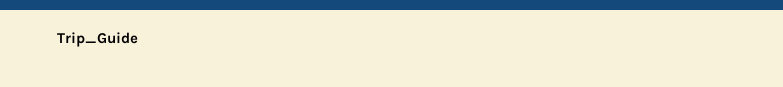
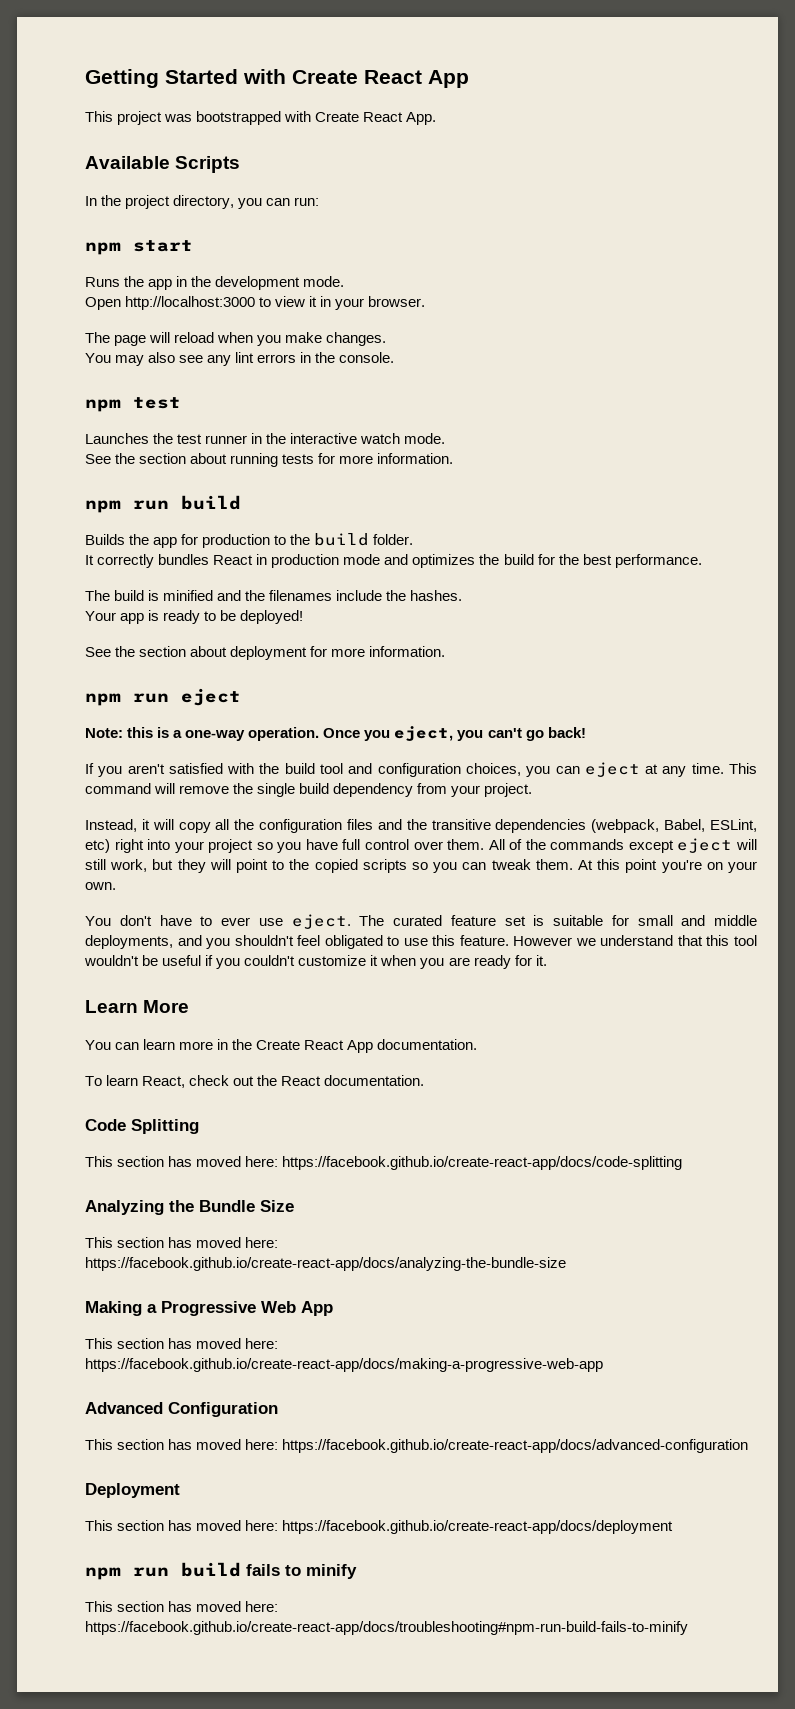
- Trip_Guide
+ Getting Started with Create React App
+ This project was bootstrapped with Create React App.
+ Available Scripts
+ In the project directory, you can run:
+ npm start
+ Runs the app in the development mode.
+ Open http://localhost:3000 to view it in your browser.
+ The page will reload when you make changes.
+ You may also see any lint errors in the console.
+ npm test
+ Launches the test runner in the interactive watch mode.
+ See the section about running tests for more information.
+ npm run build
+ Builds the app for production to the build folder.
+ It correctly bundles React in production mode and optimizes the build for the best performance.
+ The build is minified and the filenames include the hashes.
+ Your app is ready to be deployed!
+ See the section about deployment for more information.
+ npm run eject
+ Note: this is a one-way operation. Once you eject, you can't go back!
+ If you aren't satisfied with the build tool and configuration choices, you can eject at any time. This command will remove the single build dependency from your project.
+ Instead, it will copy all the configuration files and the transitive dependencies (webpack, Babel, ESLint, etc) right into your project so you have full control over them. All of the commands except eject will still work, but they will point to the copied scripts so you can tweak them. At this point you're on your own.
+ You don't have to ever use eject. The curated feature set is suitable for small and middle deployments, and you shouldn't feel obligated to use this feature. However we understand that this tool wouldn't be useful if you couldn't customize it when you are ready for it.
+ Learn More
+ You can learn more in the Create React App documentation.
+ To learn React, check out the React documentation.
+ Code Splitting
+ This section has moved here: https://facebook.github.io/create-react-app/docs/code-splitting
+ Analyzing the Bundle Size
+ This section has moved here: https://facebook.github.io/create-react-app/docs/analyzing-the-bundle-size
+ Making a Progressive Web App
+ This section has moved here: https://facebook.github.io/create-react-app/docs/making-a-progressive-web-app
+ Advanced Configuration
+ This section has moved here: https://facebook.github.io/create-react-app/docs/advanced-configuration
+ Deployment
+ This section has moved here: https://facebook.github.io/create-react-app/docs/deployment
+ npm run build fails to minify
+ This section has moved here: https://facebook.github.io/create-react-app/docs/troubleshooting#npm-run-build-fails-to-minify

